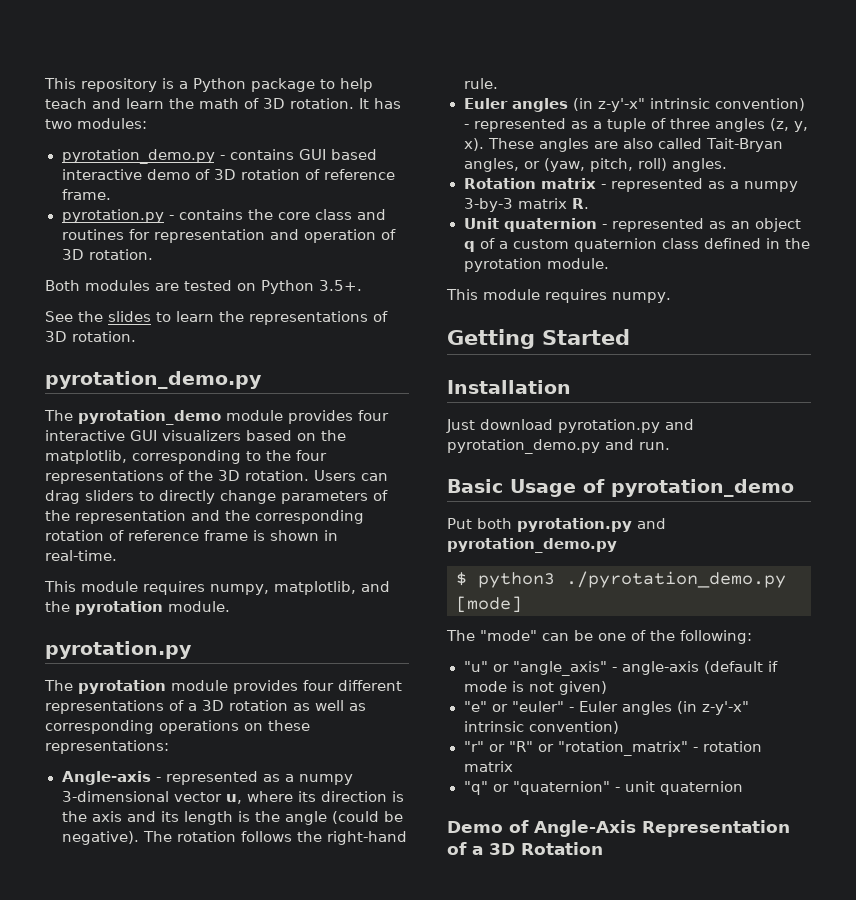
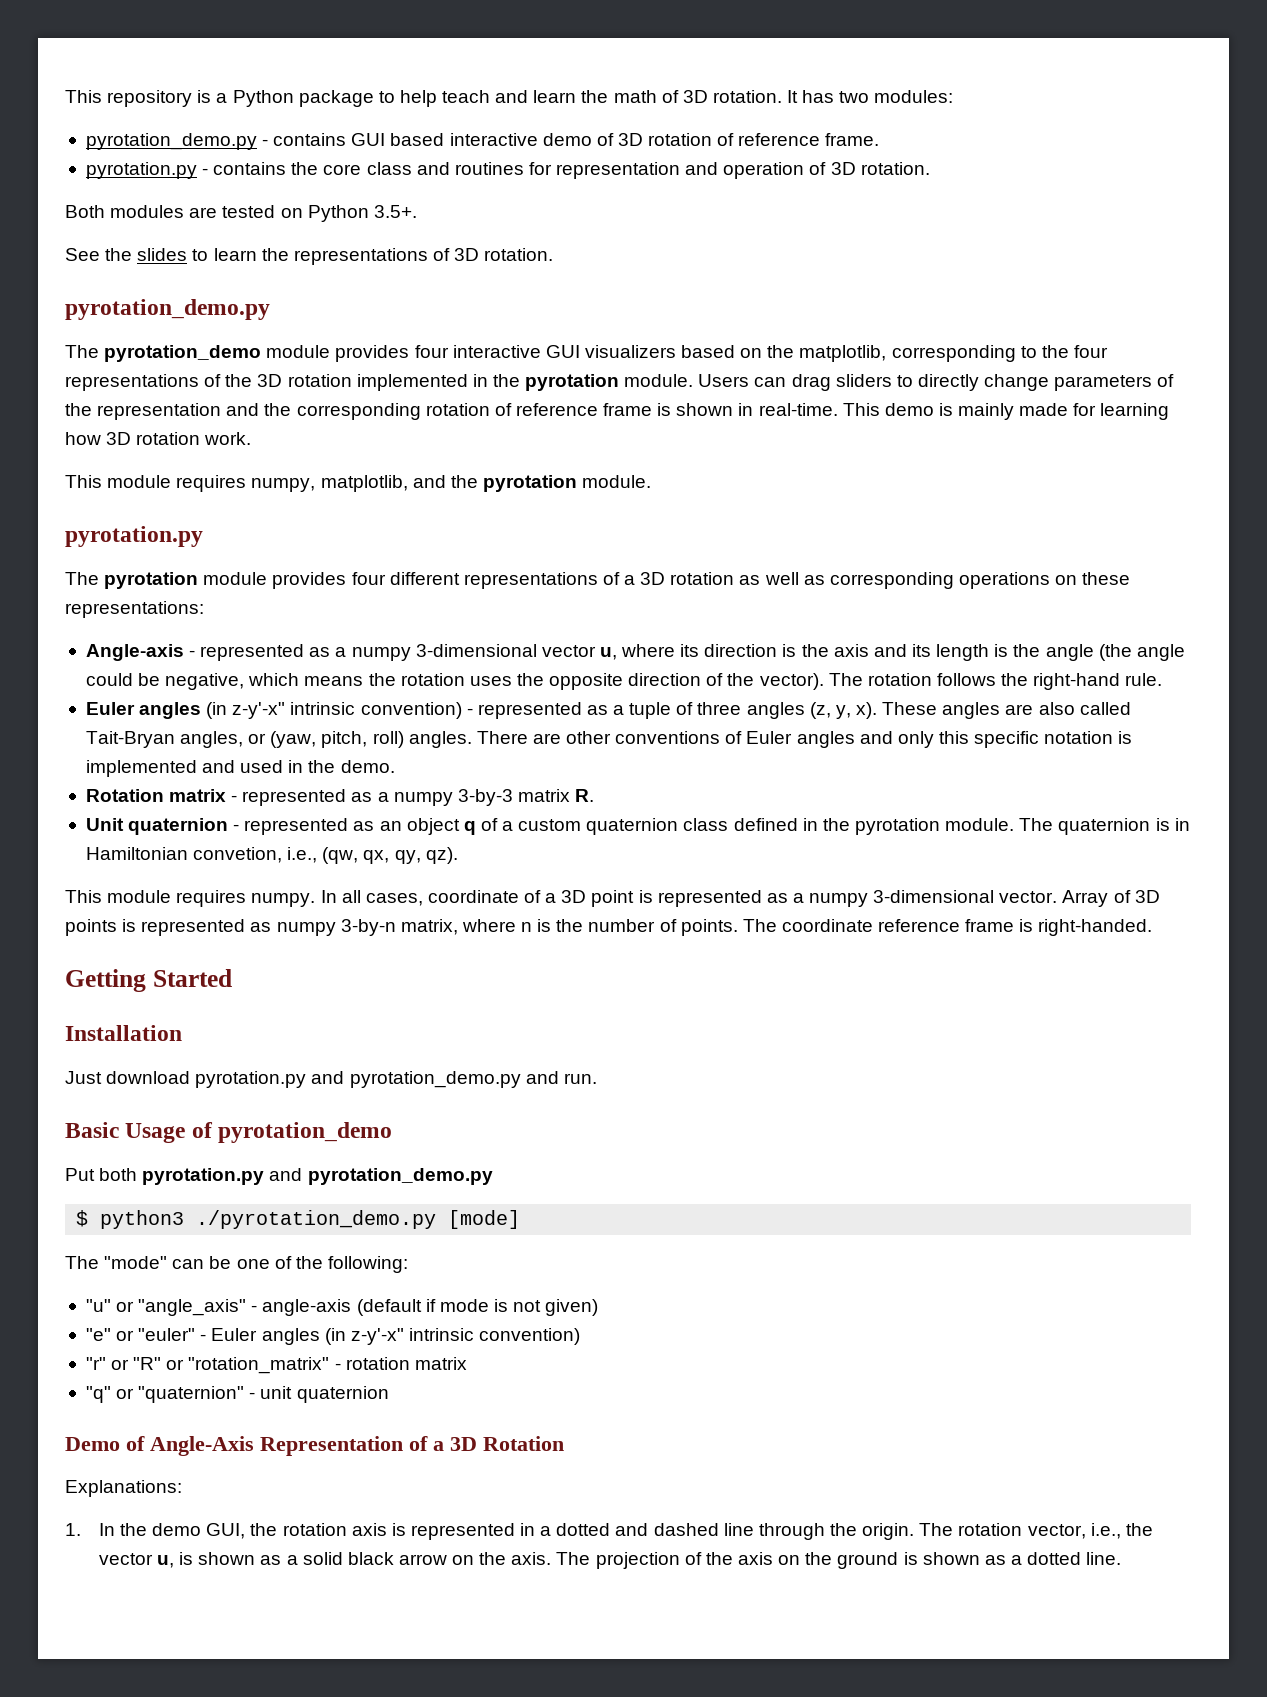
- The pyrotation_demo module provides four interactive GUI visualizers based on the matplotlib, corresponding to the four representations of the 3D rotation.
+ The pyrotation_demo module provides four interactive GUI visualizers based on the matplotlib, corresponding to the four representations of the 3D rotation implemented in the pyrotation module.
+ This demo is mainly made for learning how 3D rotation work.
- Angle-axis - represented as a numpy 3-dimensional vector u, where its direction is the axis and its length is the angle (could be negative).
+ Angle-axis - represented as a numpy 3-dimensional vector u, where its direction is the axis and its length is the angle (the angle could be negative, which means the rotation uses the opposite direction of the vector).
+ There are other conventions of Euler angles and only this specific notation is implemented and used in the demo.
- Unit quaternion - represented as an object q of a custom quaternion class defined in the pyrotation module.
- This module requires numpy.
+ Unit quaternion - represented as an object q of a custom quaternion class defined in the pyrotation module. The quaternion is in Hamiltonian convetion, i.e., (qw, qx, qy, qz).
+ This module requires numpy. In all cases, coordinate of a 3D point is represented as a numpy 3-dimensional vector. Array of 3D points is represented as numpy 3-by-n matrix, where n is the number of points. The coordinate reference frame is right-handed.
+ Explanations:
+ 1. In the demo GUI, the rotation axis is represented in a dotted and dashed line through the origin. The rotation vector, i.e., the vector u, is shown as a solid black arrow on the axis. The projection of the axis on the ground is shown as a dotted line.

